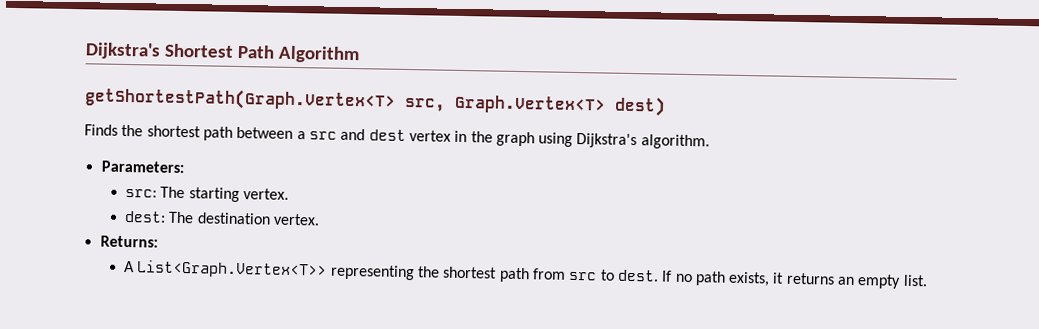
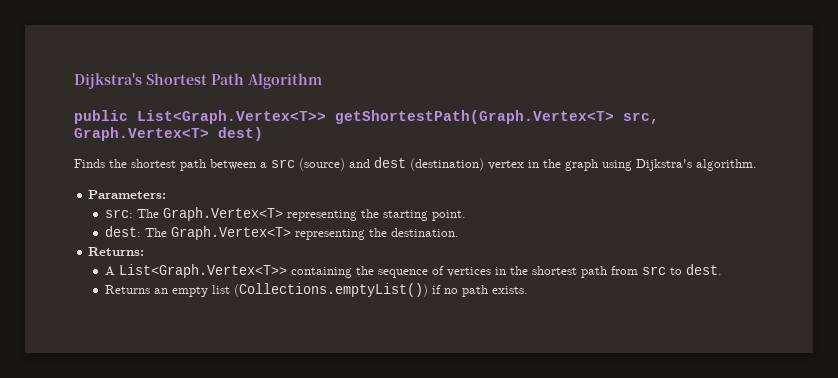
- getShortestPath(Graph.Vertex<T> src, Graph.Vertex<T> dest)
+ public List<Graph.Vertex<T>> getShortestPath(Graph.Vertex<T> src, Graph.Vertex<T> dest)
- Finds the shortest path between a src and dest vertex in the graph using Dijkstra's algorithm.
+ Finds the shortest path between a src (source) and dest (destination) vertex in the graph using Dijkstra's algorithm.
- src: The starting vertex.
- dest: The destination vertex.
+ src: The Graph.Vertex<T> representing the starting point.
+ dest: The Graph.Vertex<T> representing the destination.
  Returns:
- A List<Graph.Vertex<T>> representing the shortest path from src to dest. If no path exists, it returns an empty list.
+ A List<Graph.Vertex<T>> containing the sequence of vertices in the shortest path from src to dest.
+ Returns an empty list (Collections.emptyList()) if no path exists.

